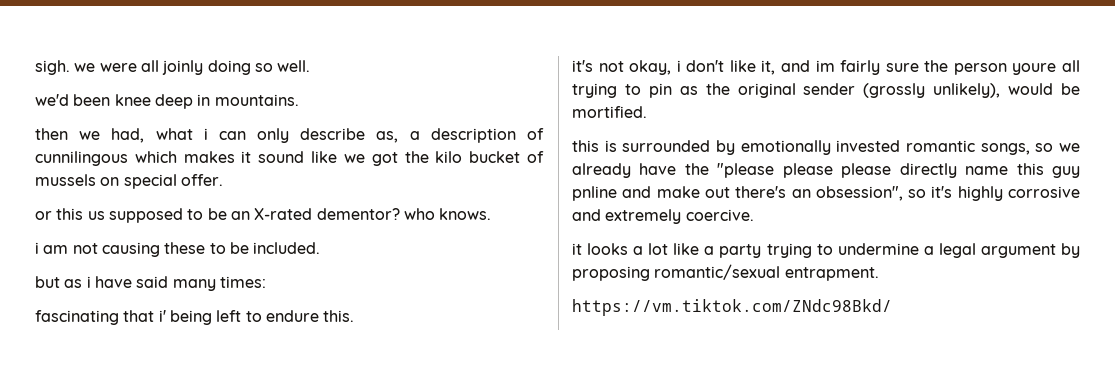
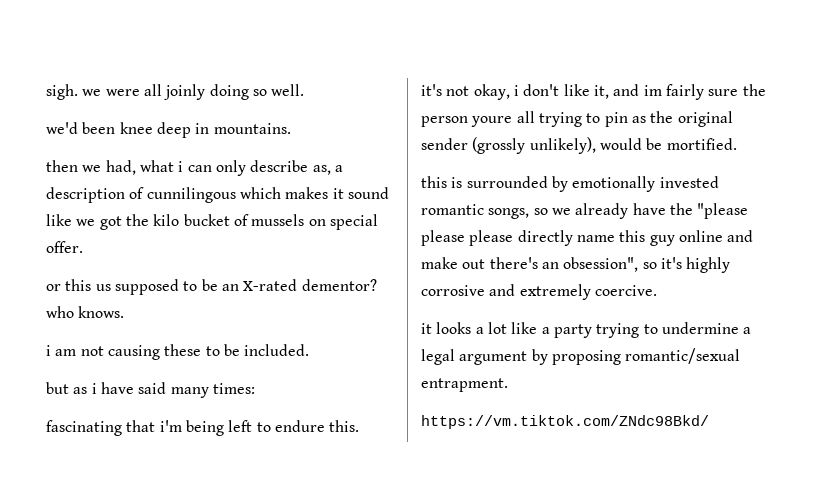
- fascinating that i' being left to endure this.
+ fascinating that i'm being left to endure this.
- this is surrounded by emotionally invested romantic songs, so we already have the "please please please directly name this guy pnline and make out there's an obsession", so it's highly corrosive and extremely coercive.
+ this is surrounded by emotionally invested romantic songs, so we already have the "please please please directly name this guy online and make out there's an obsession", so it's highly corrosive and extremely coercive.

